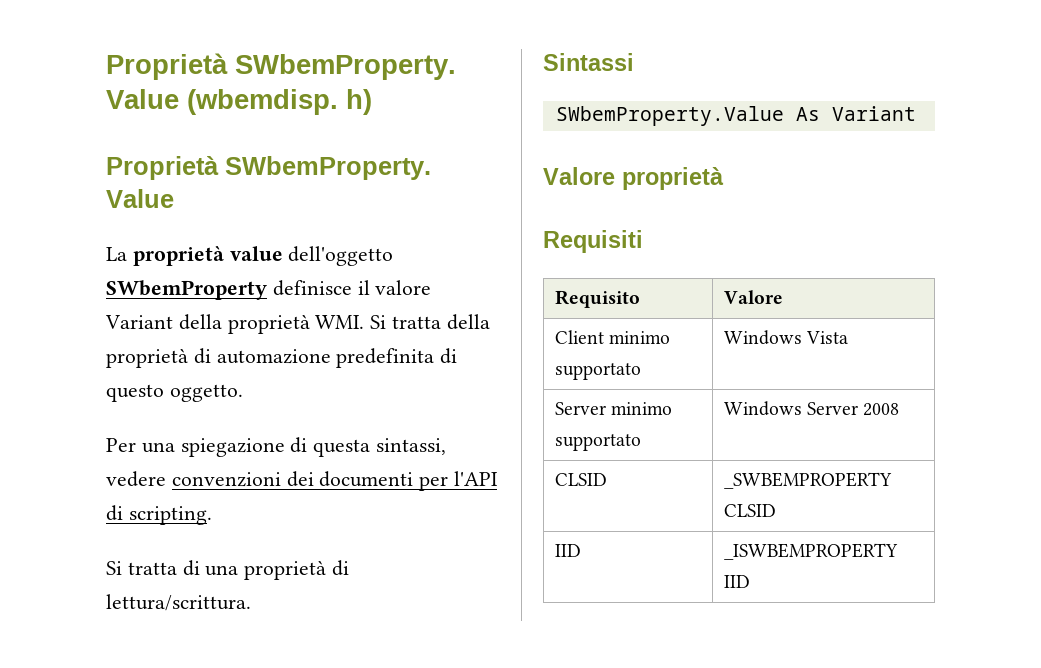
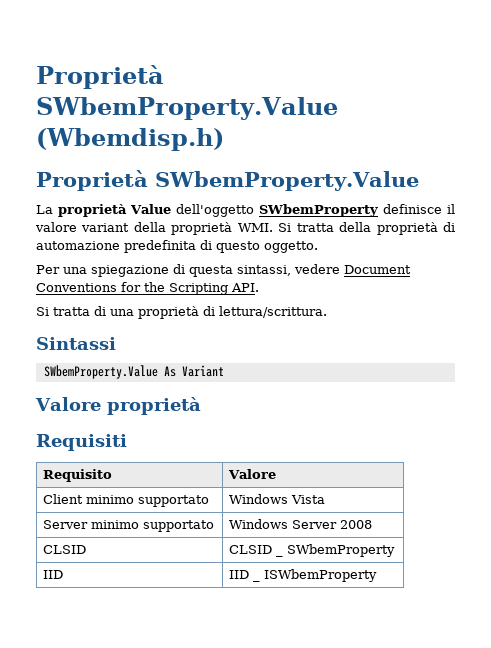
- Proprietà SWbemProperty. Value (wbemdisp. h)
- Proprietà SWbemProperty. Value
+ Proprietà SWbemProperty.Value (Wbemdisp.h)
+ Proprietà SWbemProperty.Value
- La proprietà value dell'oggetto SWbemProperty definisce il valore Variant della proprietà WMI. Si tratta della proprietà di automazione predefinita di questo oggetto.
+ La proprietà Value dell'oggetto SWbemProperty definisce il valore variant della proprietà WMI. Si tratta della proprietà di automazione predefinita di questo oggetto.
- Per una spiegazione di questa sintassi, vedere convenzioni dei documenti per l'API di scripting.
+ Per una spiegazione di questa sintassi, vedere Document Conventions for the Scripting API.
- CLSID | _SWBEMPROPERTY CLSID
+ CLSID | CLSID _ SWbemProperty
- IID | _ISWBEMPROPERTY IID
+ IID | IID _ ISWbemProperty

